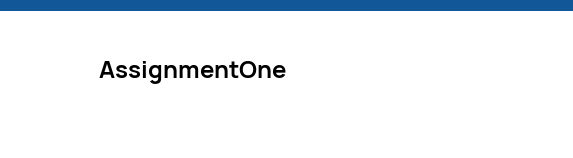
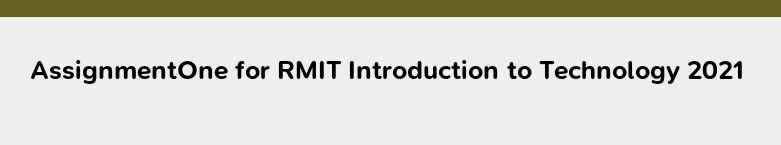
- AssignmentOne
+ AssignmentOne for RMIT Introduction to Technology 2021

